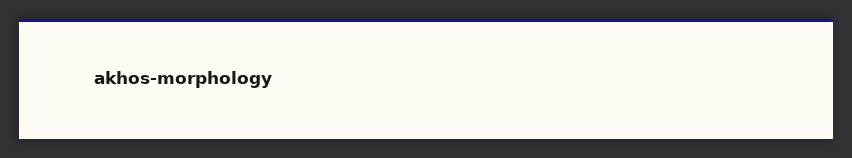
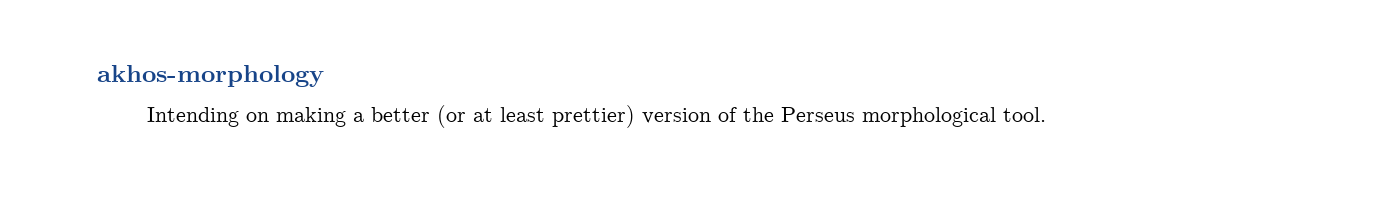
+ Intending on making a better (or at least prettier) version of the Perseus morphological tool.

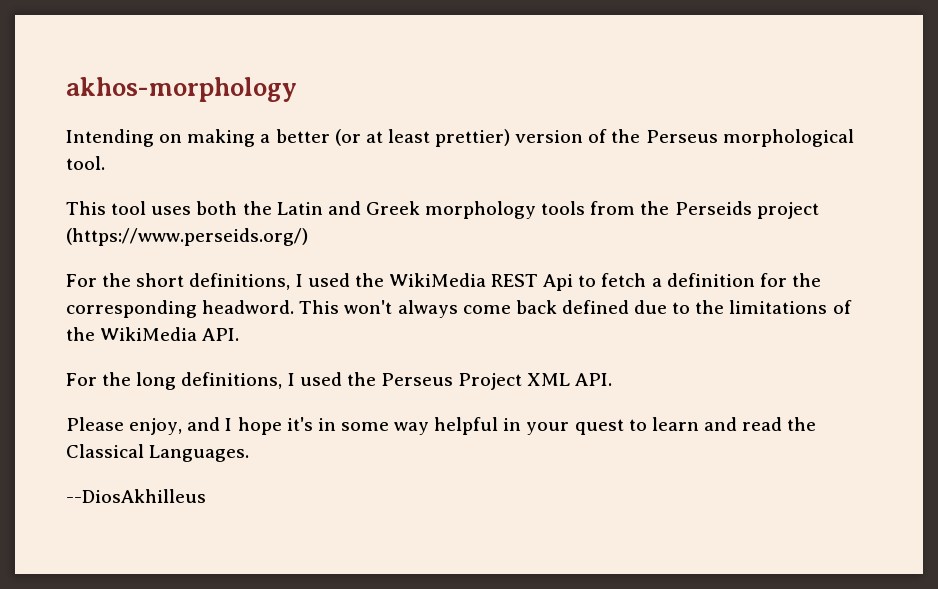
+ This tool uses both the Latin and Greek morphology tools from the Perseids project (https://www.perseids.org/)
+ For the short definitions, I used the WikiMedia REST Api to fetch a definition for the corresponding headword. This won't always come back defined due to the limitations of the WikiMedia API.
+ For the long definitions, I used the Perseus Project XML API.
+ Please enjoy, and I hope it's in some way helpful in your quest to learn and read the Classical Languages.
+ --DiosAkhilleus

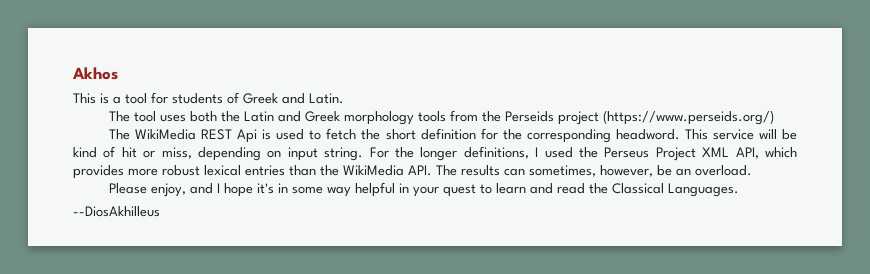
- akhos-morphology
- Intending on making a better (or at least prettier) version of the Perseus morphological tool.
- This tool uses both the Latin and Greek morphology tools from the Perseids project (https://www.perseids.org/)
+ Akhos
+ This is a tool for students of Greek and Latin.
+ The tool uses both the Latin and Greek morphology tools from the Perseids project (https://www.perseids.org/)
- For the short definitions, I used the WikiMedia REST Api to fetch a definition for the corresponding headword.
+ The WikiMedia REST Api is used to fetch the short definition for the corresponding headword.
- This won't always come back defined due to the limitations of the WikiMedia API.
- For the long definitions, I used the Perseus Project XML API.
+ This service will be kind of hit or miss, depending on input string. For the longer definitions, I used the Perseus Project XML API, which provides more robust lexical entries than the WikiMedia API. The results can sometimes, however, be an overload.

